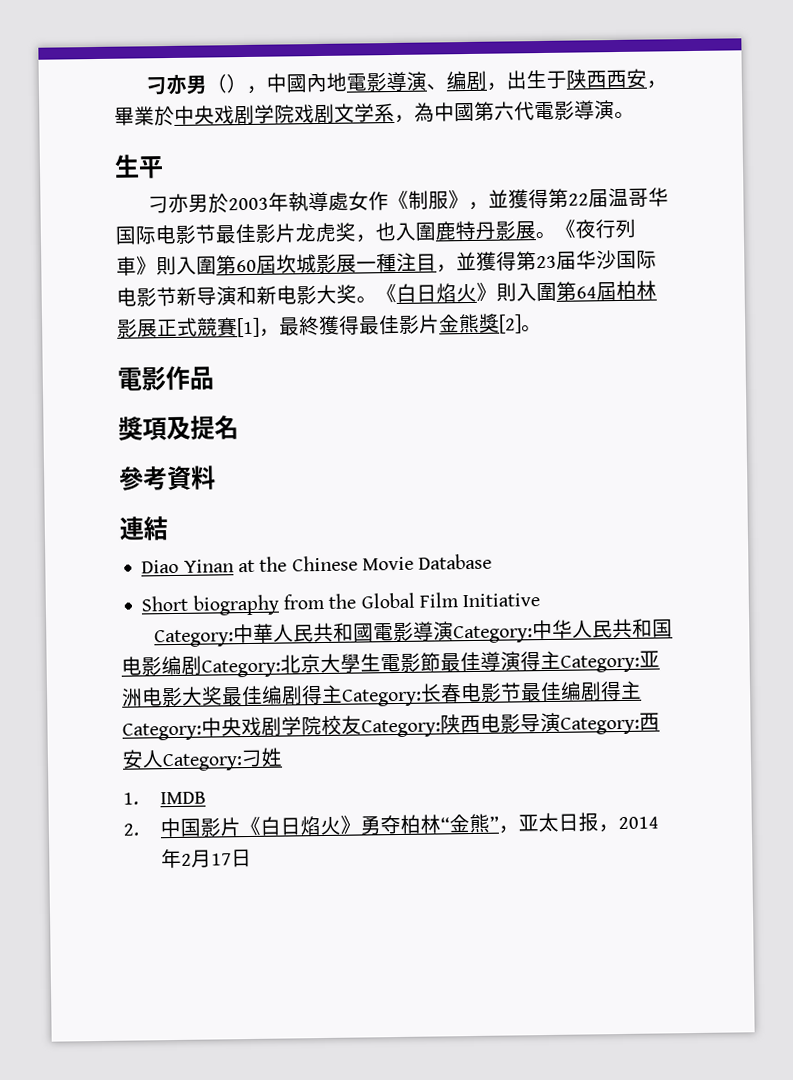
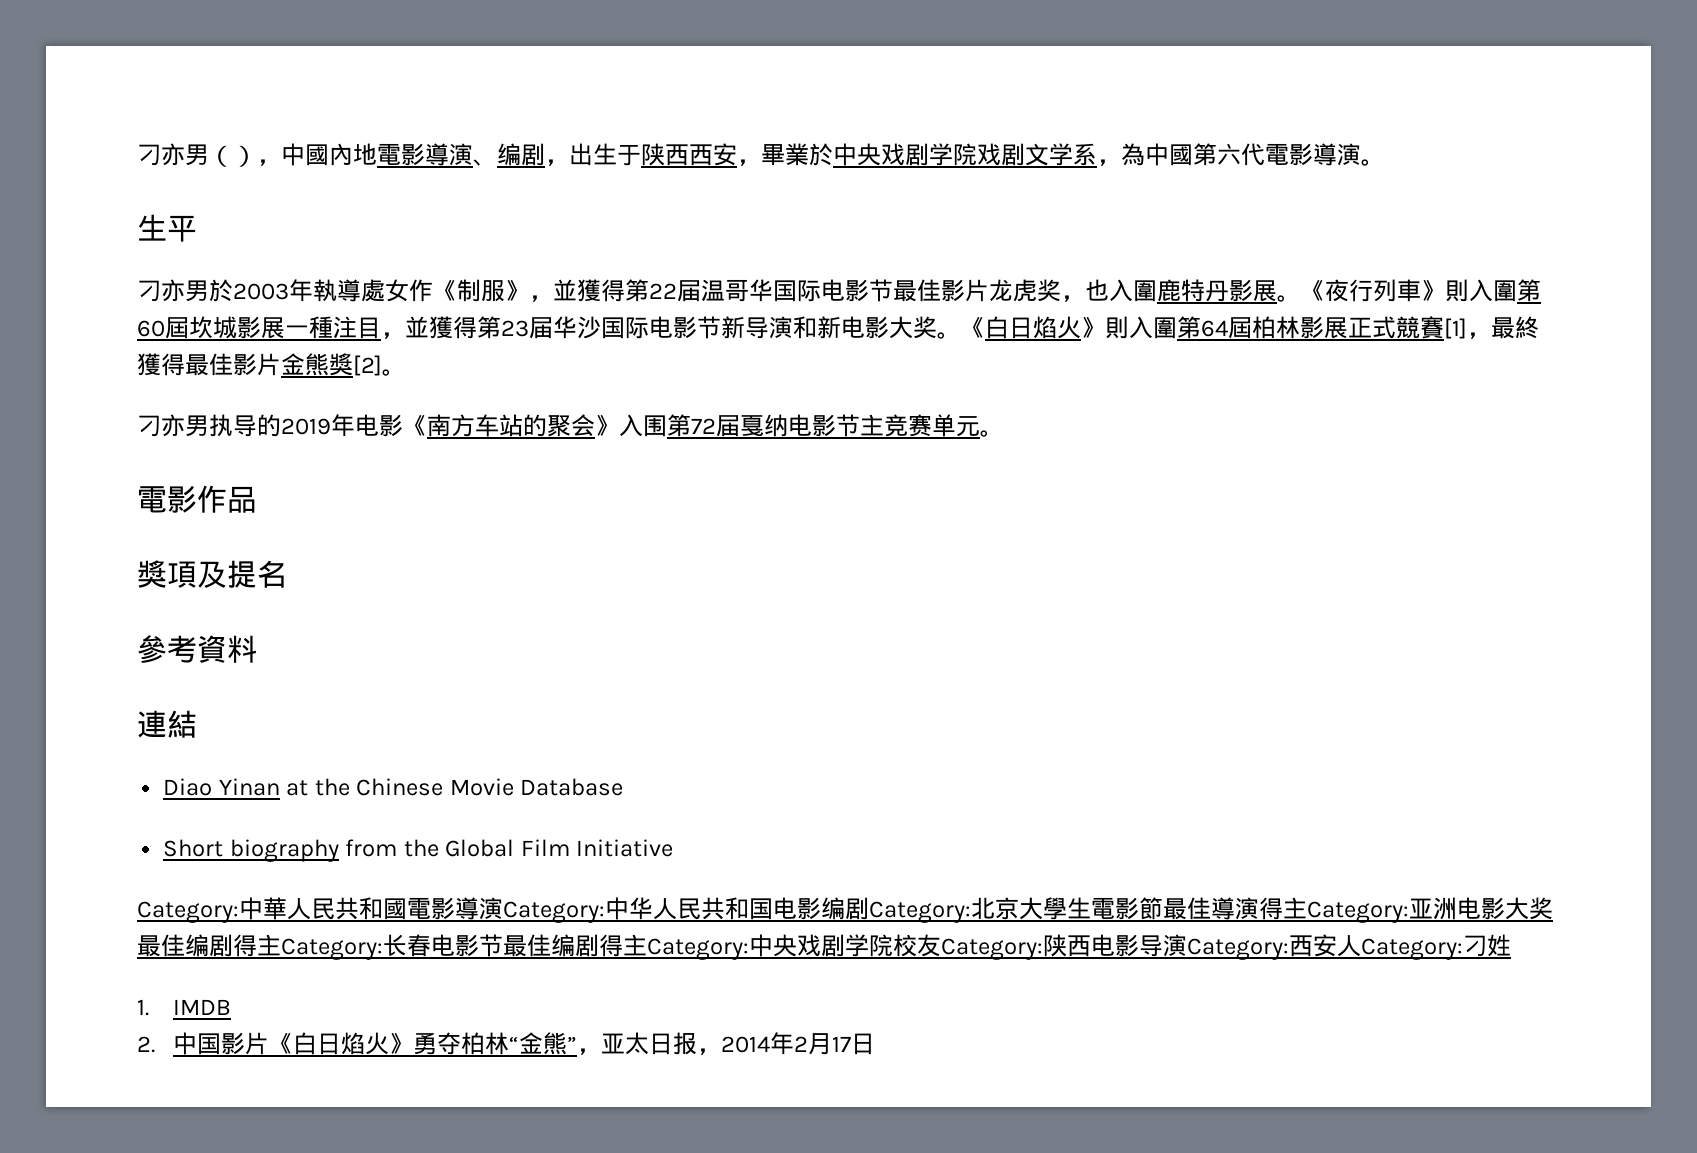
+ 刁亦男执导的2019年电影《南方车站的聚会》入围第72届戛纳电影节主竞赛单元。

